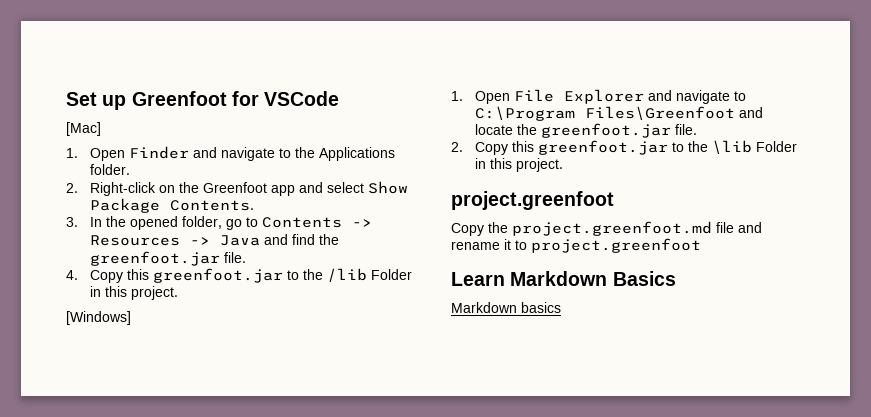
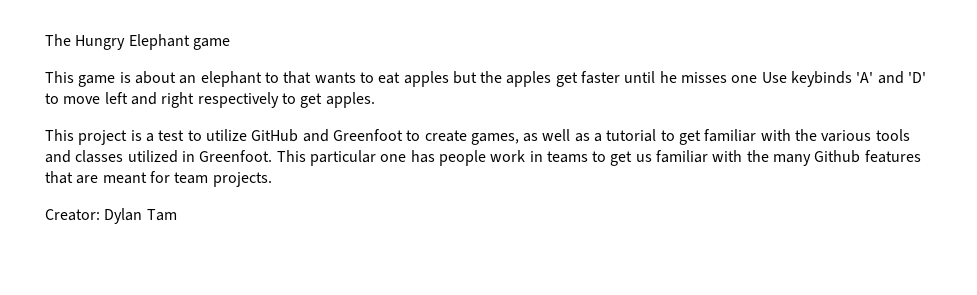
- Set up Greenfoot for VSCode
- [Mac]
- 1. Open Finder and navigate to the Applications folder.
- 2. Right-click on the Greenfoot app and select Show Package Contents.
- 3. In the opened folder, go to Contents -> Resources -> Java and find the greenfoot.jar file.
- 4. Copy this greenfoot.jar to the /lib Folder in this project.
- [Windows]
- 1. Open File Explorer and navigate to C:\Program Files\Greenfoot and locate the greenfoot.jar file.
- 2. Copy this greenfoot.jar to the \lib Folder in this project.
- project.greenfoot
- Copy the project.greenfoot.md file and rename it to project.greenfoot
- Learn Markdown Basics
- Markdown basics
+ The Hungry Elephant game
+ This game is about an elephant to that wants to eat apples but the apples get faster until he misses one Use keybinds 'A' and 'D' to move left and right respectively to get apples.
+ This project is a test to utilize GitHub and Greenfoot to create games, as well as a tutorial to get familiar with the various tools and classes utilized in Greenfoot. This particular one has people work in teams to get us familiar with the many Github features that are meant for team projects.
+ Creator: Dylan Tam

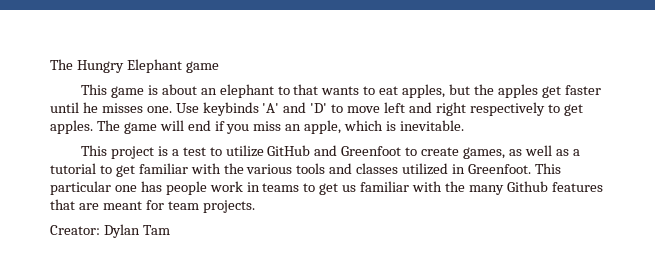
- This game is about an elephant to that wants to eat apples but the apples get faster until he misses one Use keybinds 'A' and 'D' to move left and right respectively to get apples.
+ This game is about an elephant to that wants to eat apples, but the apples get faster until he misses one. Use keybinds 'A' and 'D' to move left and right respectively to get apples. The game will end if you miss an apple, which is inevitable.

